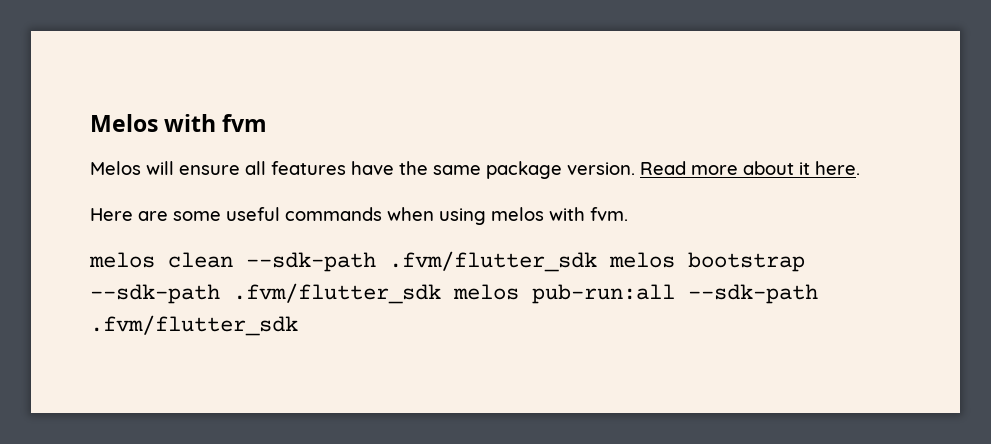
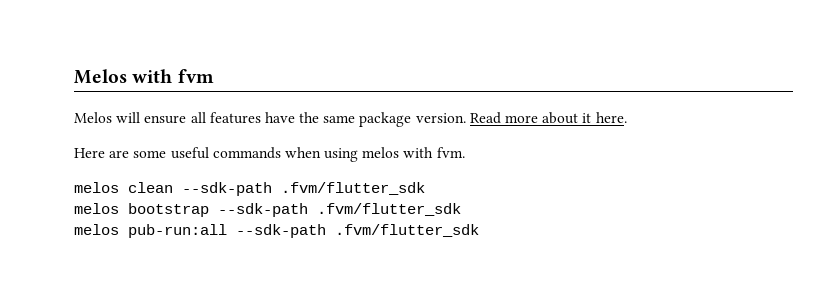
- melos clean --sdk-path .fvm/flutter_sdk melos bootstrap --sdk-path .fvm/flutter_sdk melos pub-run:all --sdk-path .fvm/flutter_sdk
+ melos clean --sdk-path .fvm/flutter_sdk
+ melos bootstrap --sdk-path .fvm/flutter_sdk
+ melos pub-run:all --sdk-path .fvm/flutter_sdk

